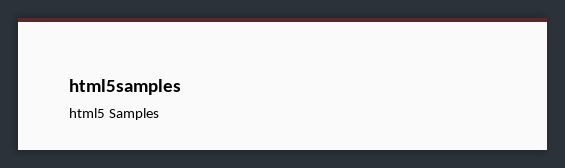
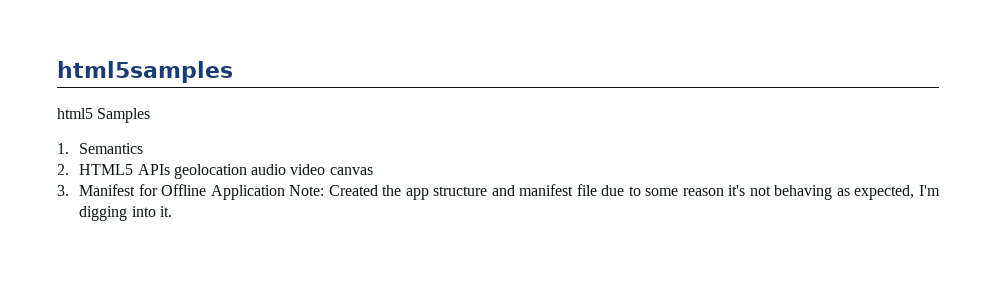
+ 1. Semantics
+ 2. HTML5 APIs geolocation audio video canvas
+ 3. Manifest for Offline Application Note: Created the app structure and manifest file due to some reason it's not behaving as expected, I'm digging into it.

